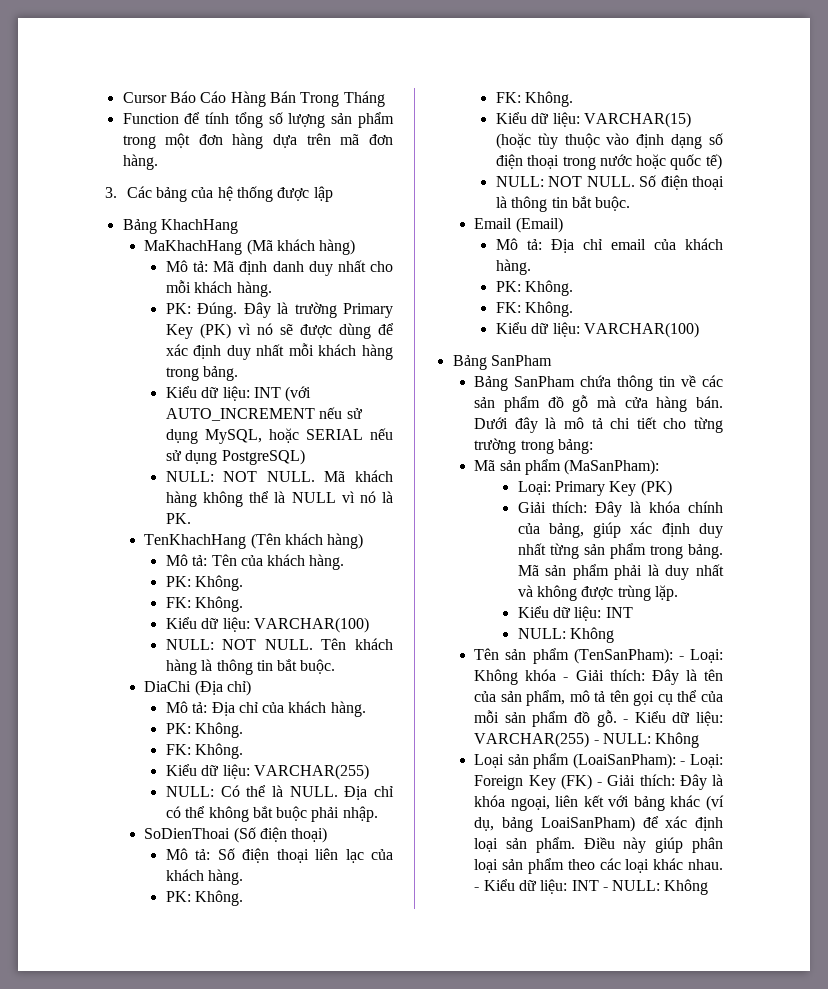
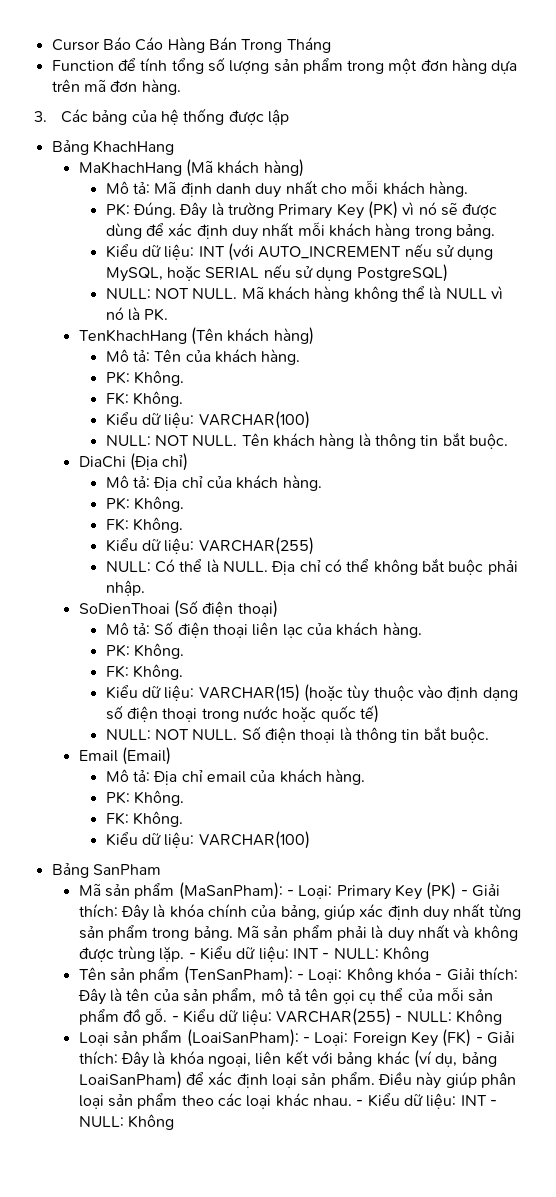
- Bảng SanPham chứa thông tin về các sản phẩm đồ gỗ mà cửa hàng bán. Dưới đây là mô tả chi tiết cho từng trường trong bảng:
- Mã sản phẩm (MaSanPham):
- Loại: Primary Key (PK)
- Giải thích: Đây là khóa chính của bảng, giúp xác định duy nhất từng sản phẩm trong bảng.
+ Mã sản phẩm (MaSanPham): - Loại: Primary Key (PK) - Giải thích: Đây là khóa chính của bảng, giúp xác định duy nhất từng sản phẩm trong bảng.
- Mã sản phẩm phải là duy nhất và không được trùng lặp.
- Kiểu dữ liệu: INT
- NULL: Không
+ Mã sản phẩm phải là duy nhất và không được trùng lặp. - Kiểu dữ liệu: INT - NULL: Không

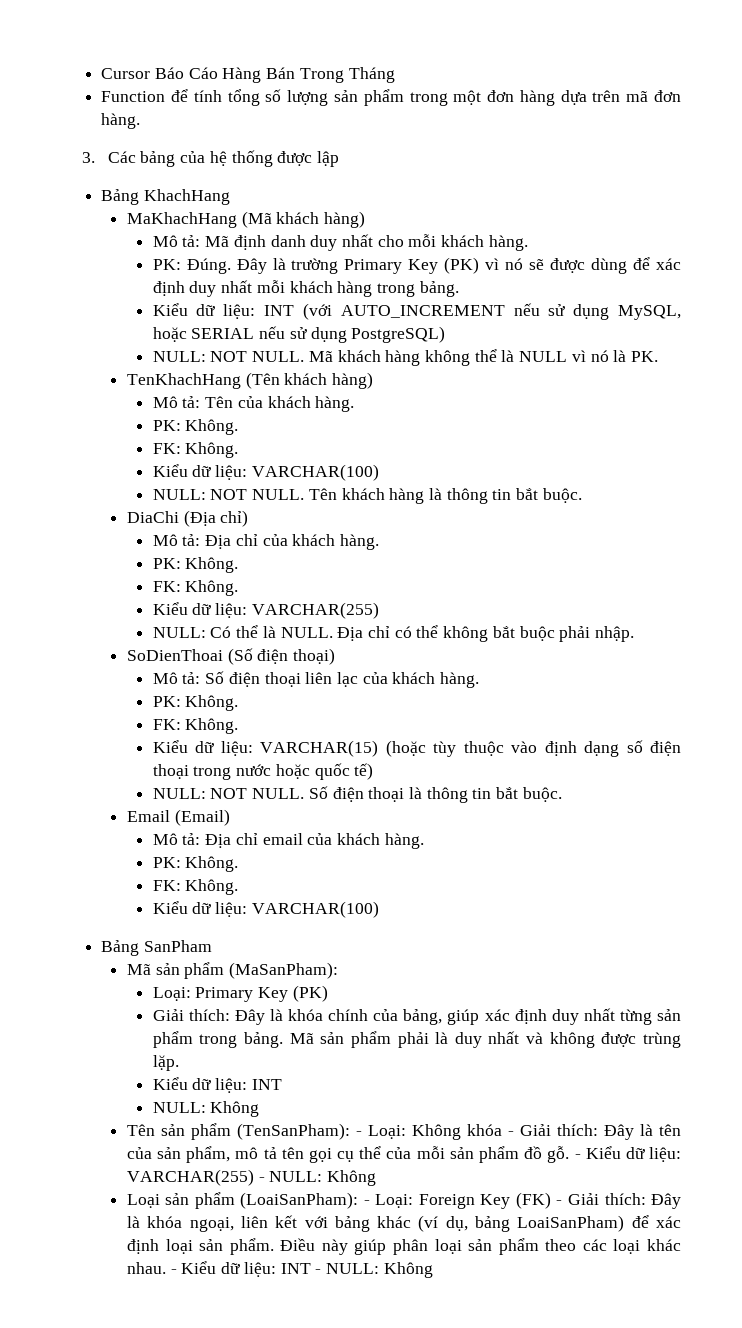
- Mã sản phẩm (MaSanPham): - Loại: Primary Key (PK) - Giải thích: Đây là khóa chính của bảng, giúp xác định duy nhất từng sản phẩm trong bảng.
+ Mã sản phẩm (MaSanPham):
+ Loại: Primary Key (PK)
+ Giải thích: Đây là khóa chính của bảng, giúp xác định duy nhất từng sản phẩm trong bảng.
- Mã sản phẩm phải là duy nhất và không được trùng lặp. - Kiểu dữ liệu: INT - NULL: Không
+ Mã sản phẩm phải là duy nhất và không được trùng lặp.
+ Kiểu dữ liệu: INT
+ NULL: Không

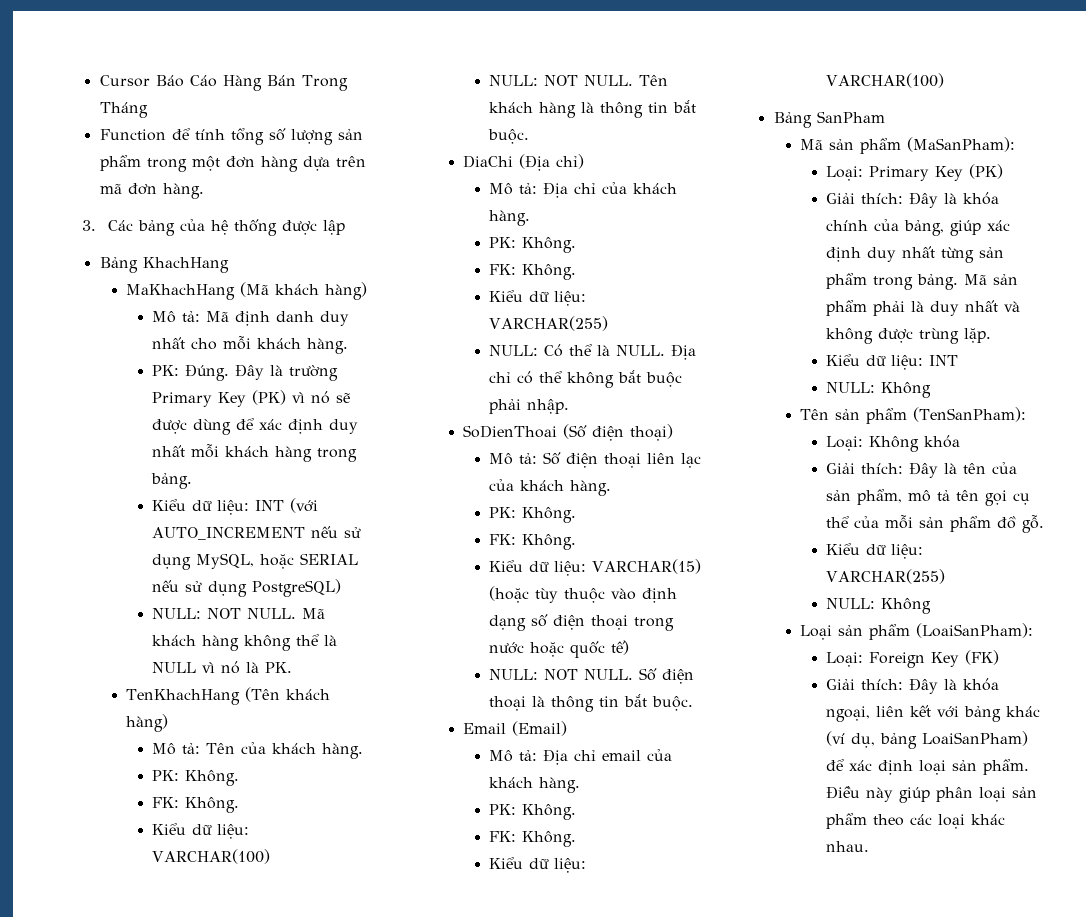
- Tên sản phẩm (TenSanPham): - Loại: Không khóa - Giải thích: Đây là tên của sản phẩm, mô tả tên gọi cụ thể của mỗi sản phẩm đồ gỗ. - Kiểu dữ liệu: VARCHAR(255) - NULL: Không
+ Tên sản phẩm (TenSanPham):
+ Loại: Không khóa
+ Giải thích: Đây là tên của sản phẩm, mô tả tên gọi cụ thể của mỗi sản phẩm đồ gỗ.
+ Kiểu dữ liệu: VARCHAR(255)
+ NULL: Không
- Loại sản phẩm (LoaiSanPham): - Loại: Foreign Key (FK) - Giải thích: Đây là khóa ngoại, liên kết với bảng khác (ví dụ, bảng LoaiSanPham) để xác định loại sản phẩm.
+ Loại sản phẩm (LoaiSanPham):
+ Loại: Foreign Key (FK)
+ Giải thích: Đây là khóa ngoại, liên kết với bảng khác (ví dụ, bảng LoaiSanPham) để xác định loại sản phẩm.
- - Kiểu dữ liệu: INT - NULL: Không

